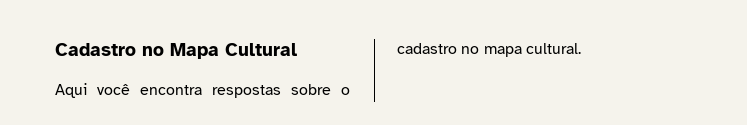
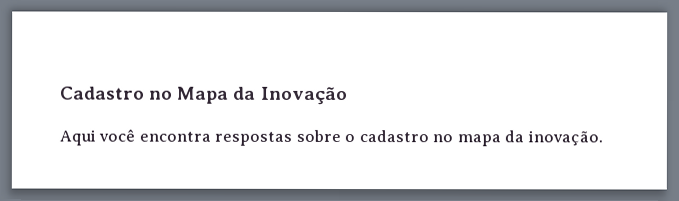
- Cadastro no Mapa Cultural
+ Cadastro no Mapa da Inovação
- Aqui você encontra respostas sobre o cadastro no mapa cultural.
+ Aqui você encontra respostas sobre o cadastro no mapa da inovação.

